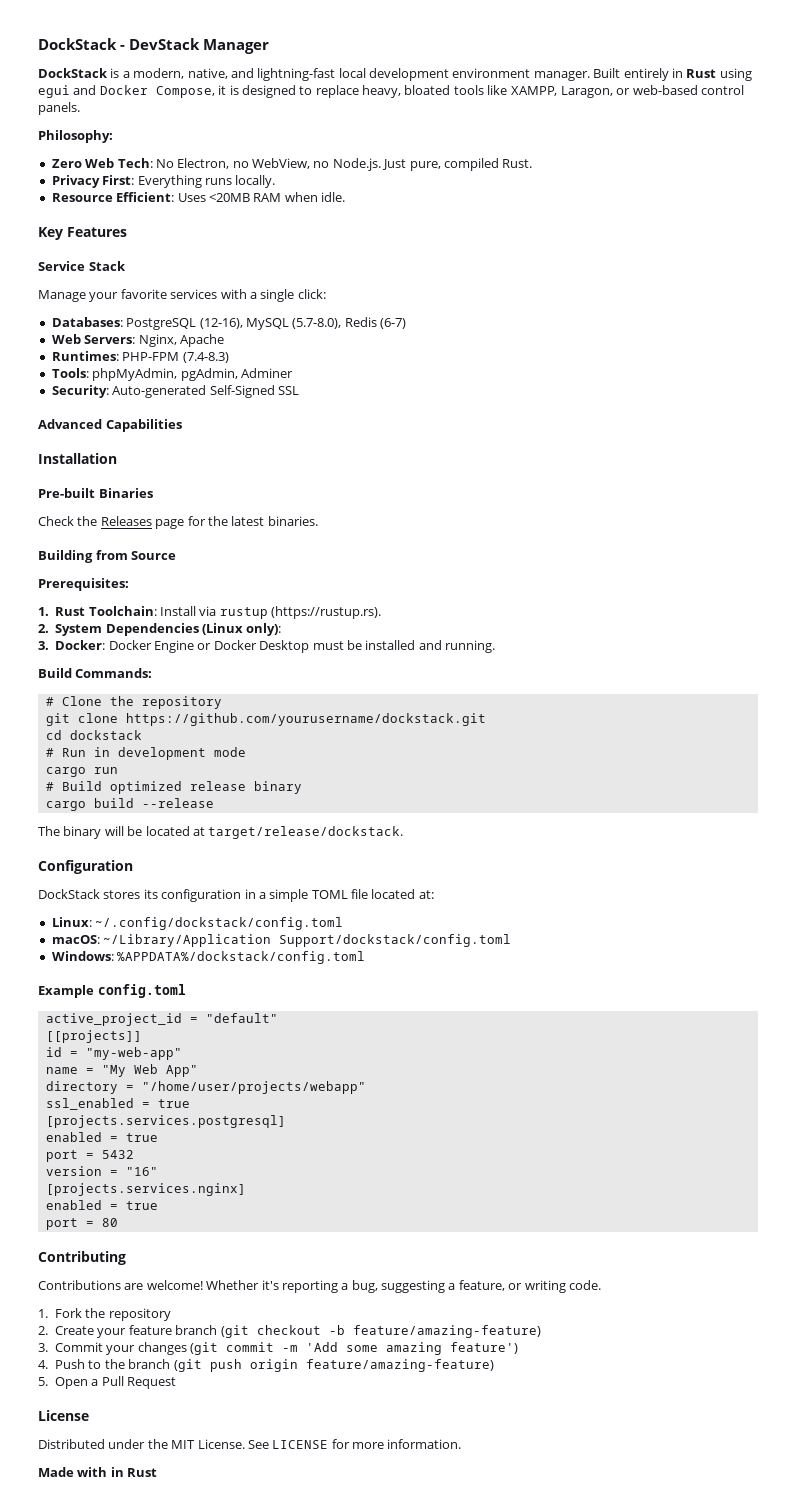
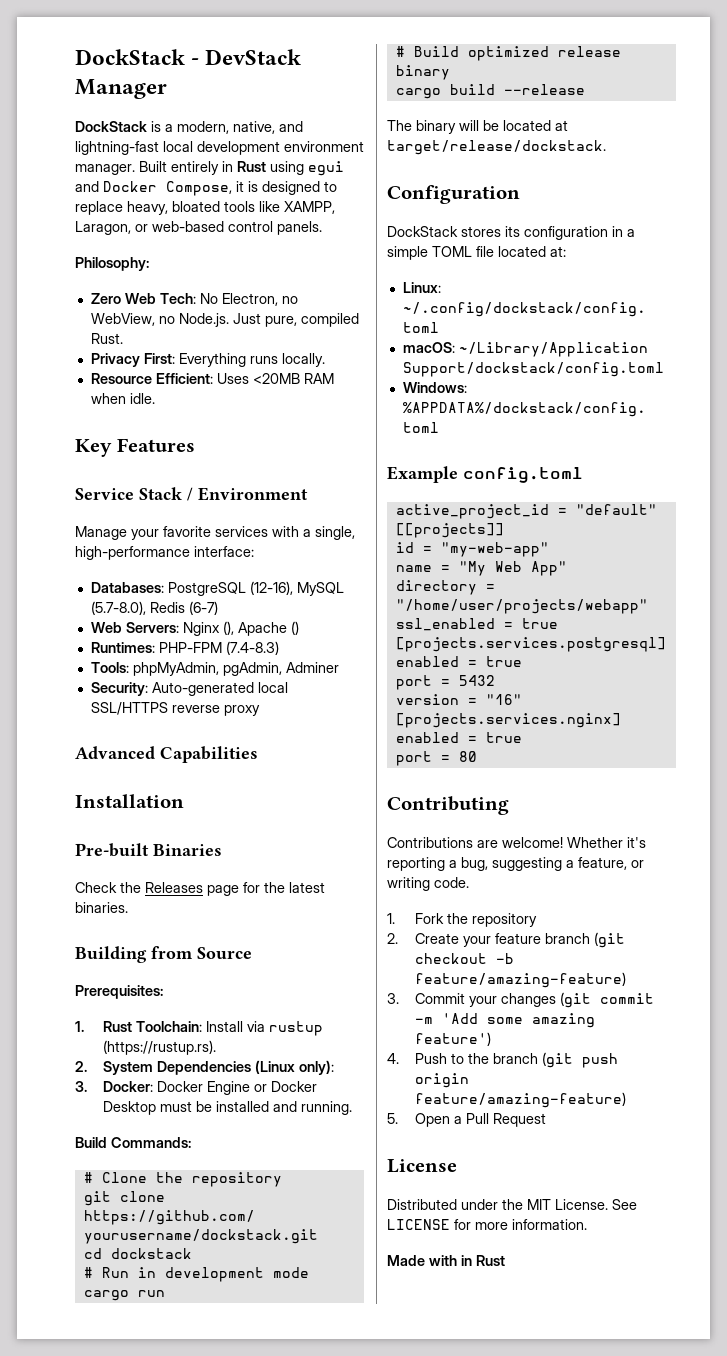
- Service Stack
+ Service Stack / Environment
- Manage your favorite services with a single click:
+ Manage your favorite services with a single, high-performance interface:
- Web Servers: Nginx, Apache
+ Web Servers: Nginx (), Apache ()
- Security: Auto-generated Self-Signed SSL
+ Security: Auto-generated local SSL/HTTPS reverse proxy

